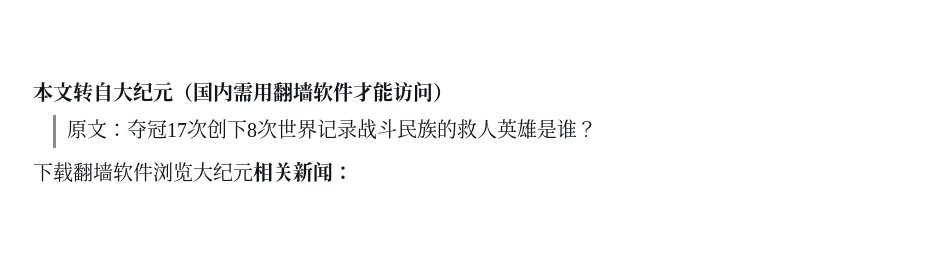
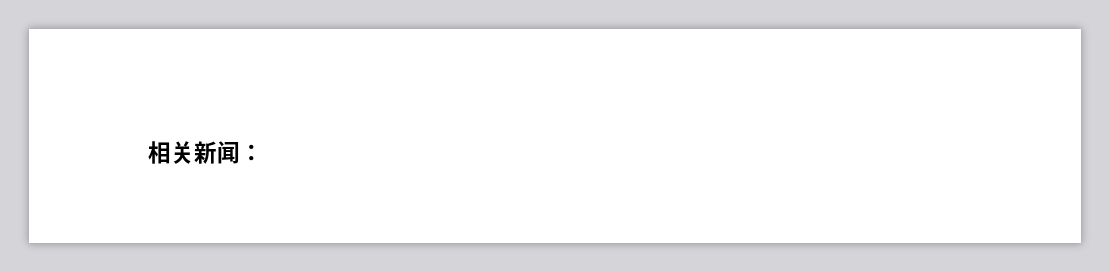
- 本文转自大纪元（国内需用翻墙软件才能访问）
- 原文：夺冠17次创下8次世界记录战斗民族的救人英雄是谁？
- 下载翻墙软件浏览大纪元相关新闻：
+ 相关新闻：

